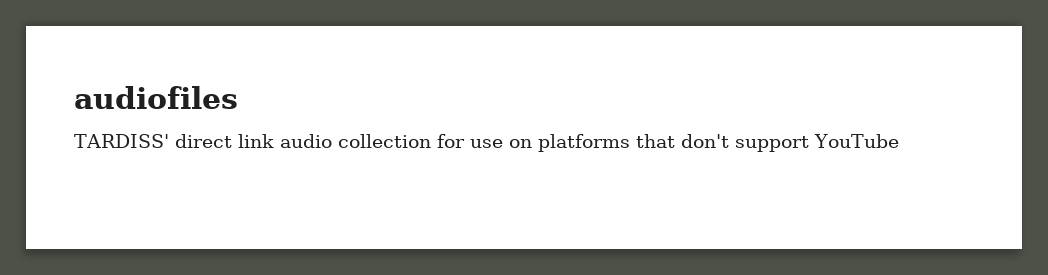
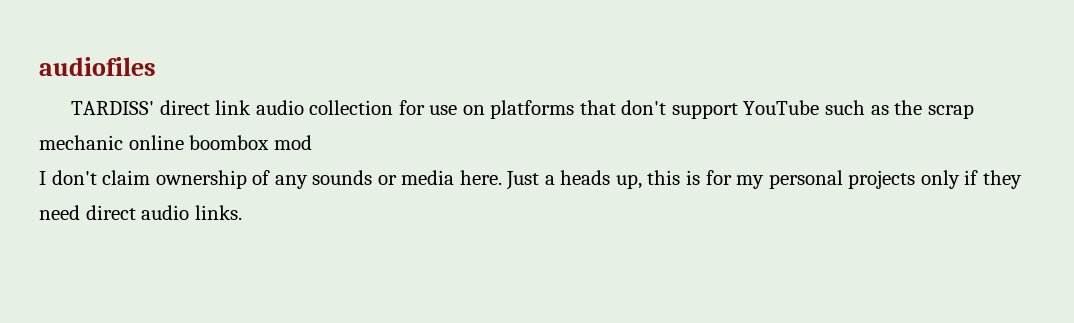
- TARDISS' direct link audio collection for use on platforms that don't support YouTube
+ TARDISS' direct link audio collection for use on platforms that don't support YouTube such as the scrap mechanic online boombox mod
+ I don't claim ownership of any sounds or media here. Just a heads up, this is for my personal projects only if they need direct audio links.

